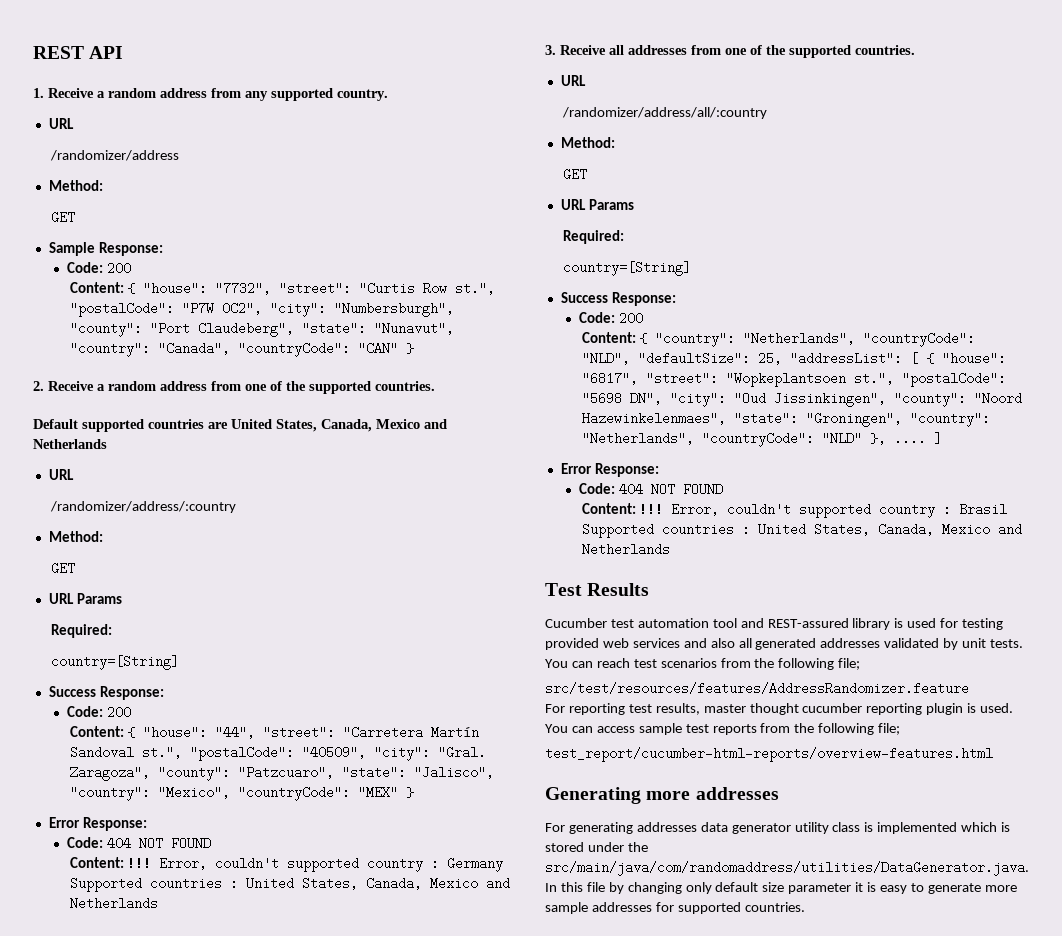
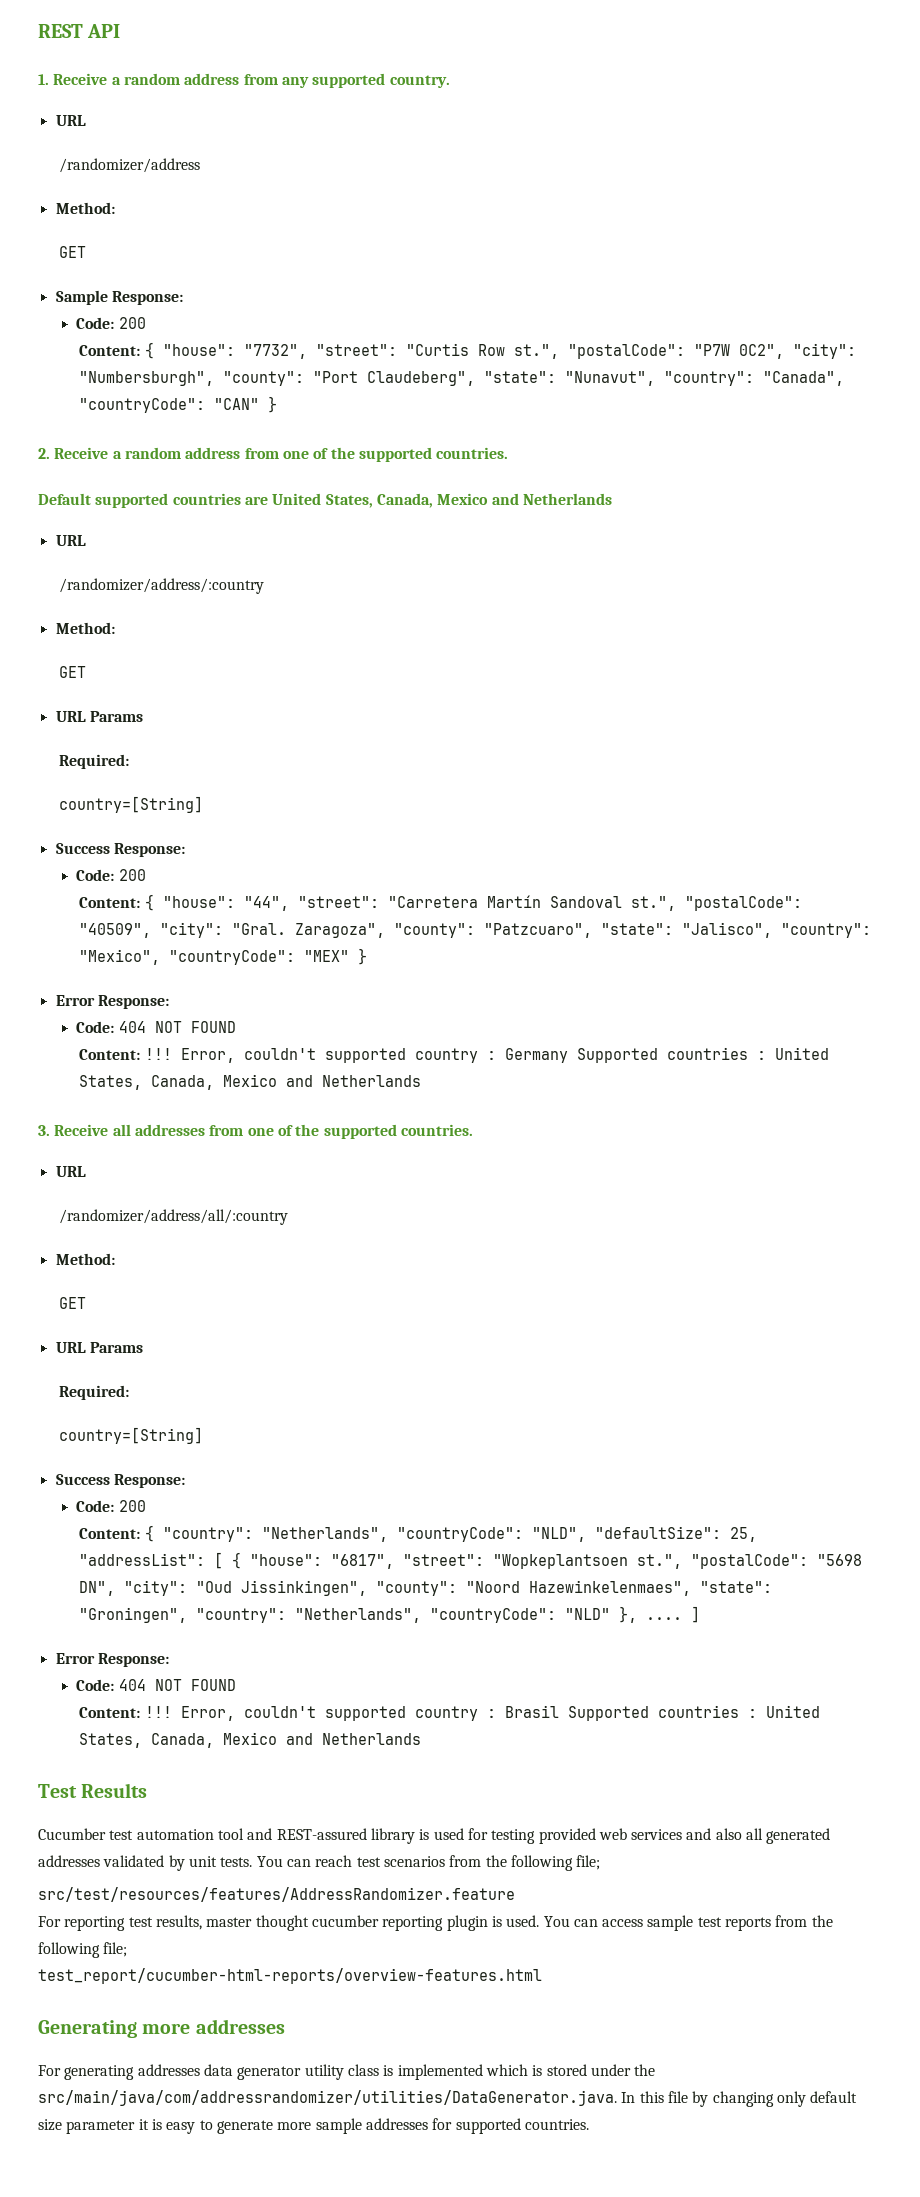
- For generating addresses data generator utility class is implemented which is stored under the src/main/java/com/randomaddress/utilities/DataGenerator.java. In this file by changing only default size parameter it is easy to generate more sample addresses for supported countries.
+ For generating addresses data generator utility class is implemented which is stored under the src/main/java/com/addressrandomizer/utilities/DataGenerator.java. In this file by changing only default size parameter it is easy to generate more sample addresses for supported countries.

